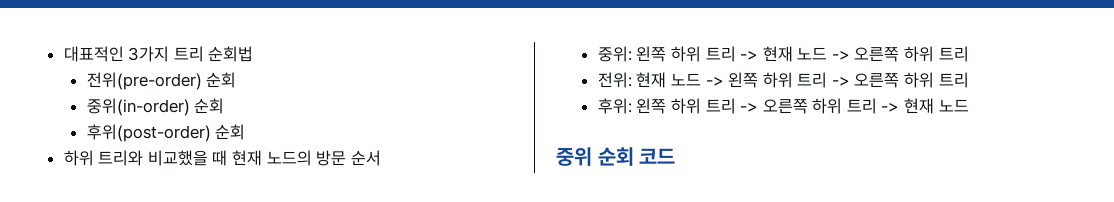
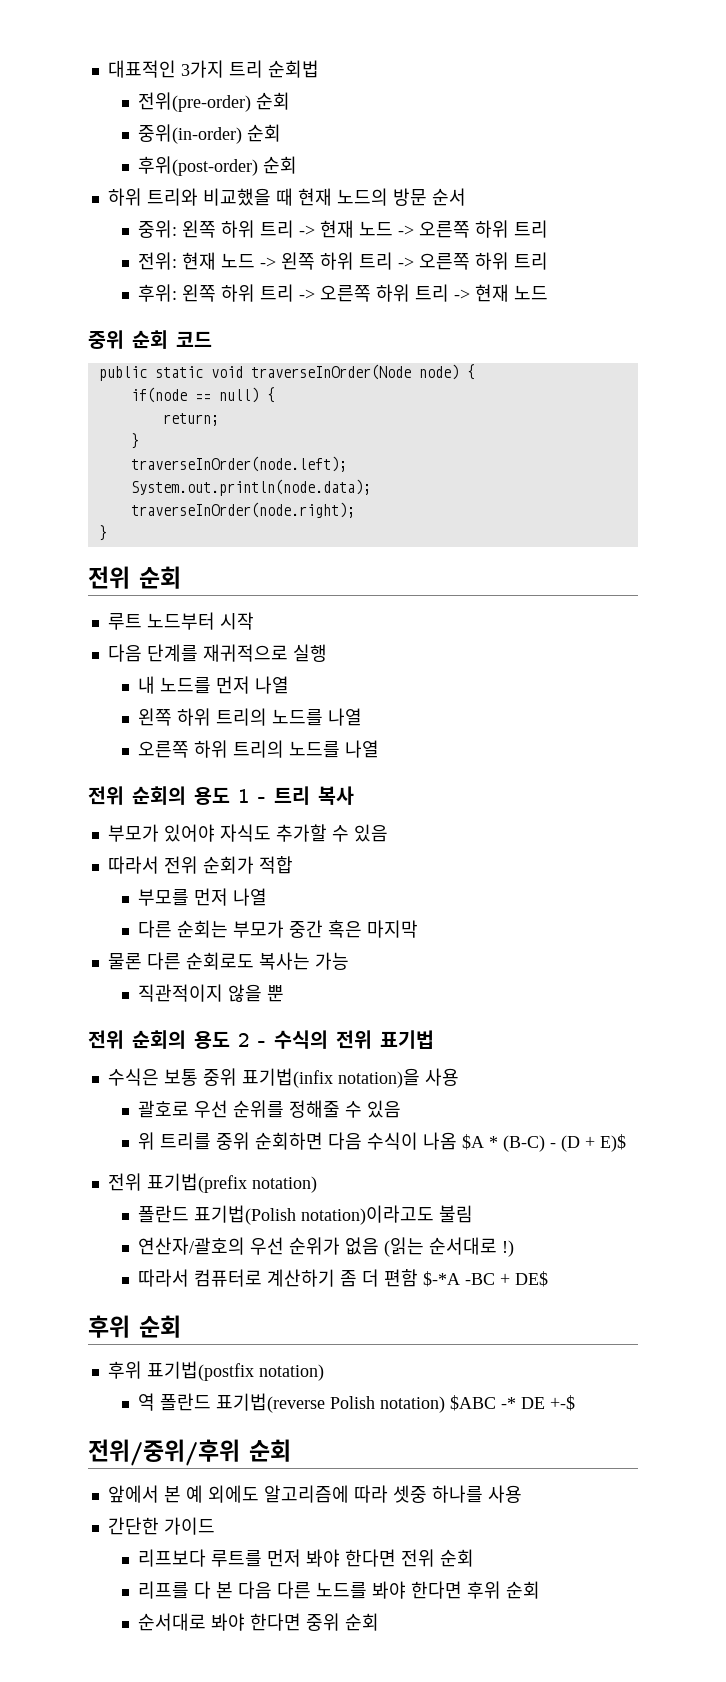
+ public static void traverseInOrder(Node node) {
+ if(node == null) {
+ return;
+ }
+ traverseInOrder(node.left);
+ System.out.println(node.data);
+ traverseInOrder(node.right);
+ }
+ 전위 순회
+ 루트 노드부터 시작
+ 다음 단계를 재귀적으로 실행
+ 내 노드를 먼저 나열
+ 왼쪽 하위 트리의 노드를 나열
+ 오른쪽 하위 트리의 노드를 나열
+ 전위 순회의 용도 1 - 트리 복사
+ 부모가 있어야 자식도 추가할 수 있음
+ 따라서 전위 순회가 적합
+ 부모를 먼저 나열
+ 다른 순회는 부모가 중간 혹은 마지막
+ 물론 다른 순회로도 복사는 가능
+ 직관적이지 않을 뿐
+ 전위 순회의 용도 2 - 수식의 전위 표기법
+ 수식은 보통 중위 표기법(infix notation)을 사용
+ 괄호로 우선 순위를 정해줄 수 있음
+ 위 트리를 중위 순회하면 다음 수식이 나옴 $A * (B-C) - (D + E)$
+ 전위 표기법(prefix notation)
+ 폴란드 표기법(Polish notation)이라고도 불림
+ 연산자/괄호의 우선 순위가 없음 (읽는 순서대로 !)
+ 따라서 컴퓨터로 계산하기 좀 더 편함 $-*A -BC + DE$
+ 후위 순회
+ 후위 표기법(postfix notation)
+ 역 폴란드 표기법(reverse Polish notation) $ABC -* DE +-$
+ 전위/중위/후위 순회
+ 앞에서 본 예 외에도 알고리즘에 따라 셋중 하나를 사용
+ 간단한 가이드
+ 리프보다 루트를 먼저 봐야 한다면 전위 순회
+ 리프를 다 본 다음 다른 노드를 봐야 한다면 후위 순회
+ 순서대로 봐야 한다면 중위 순회

